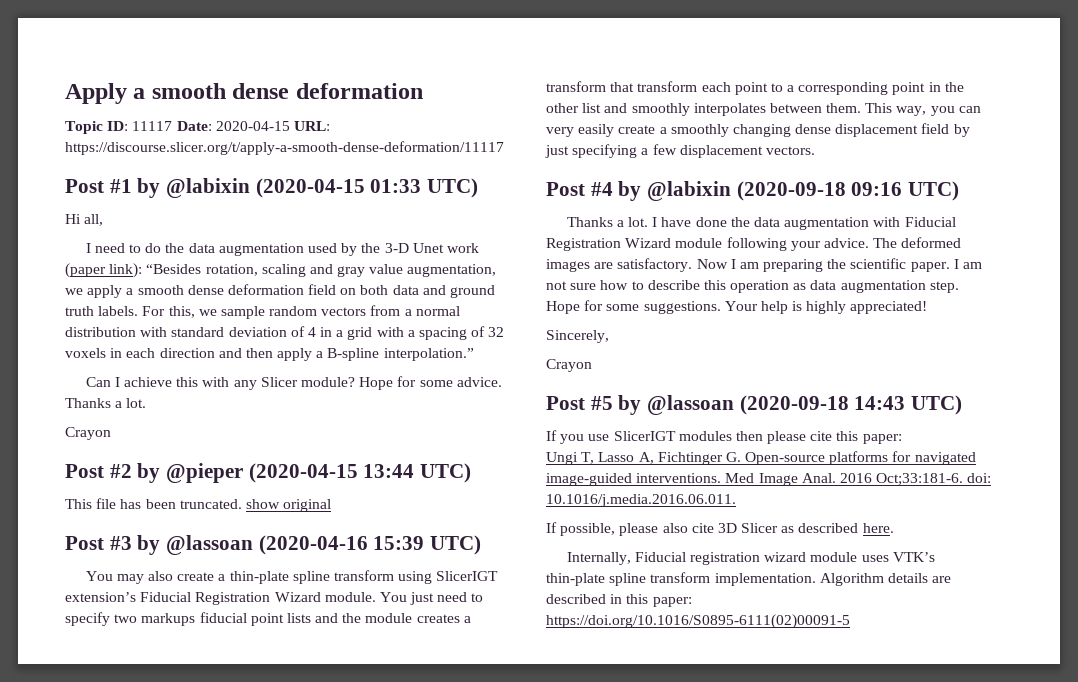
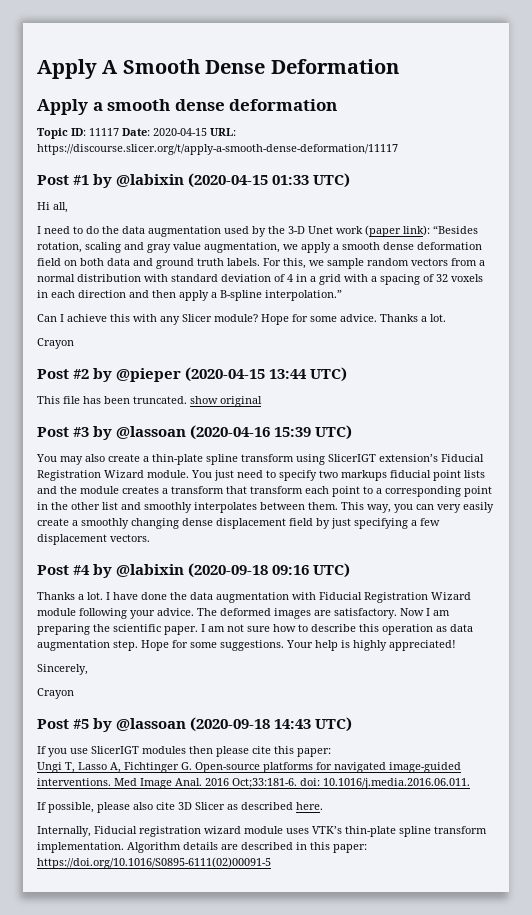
+ Apply A Smooth Dense Deformation

